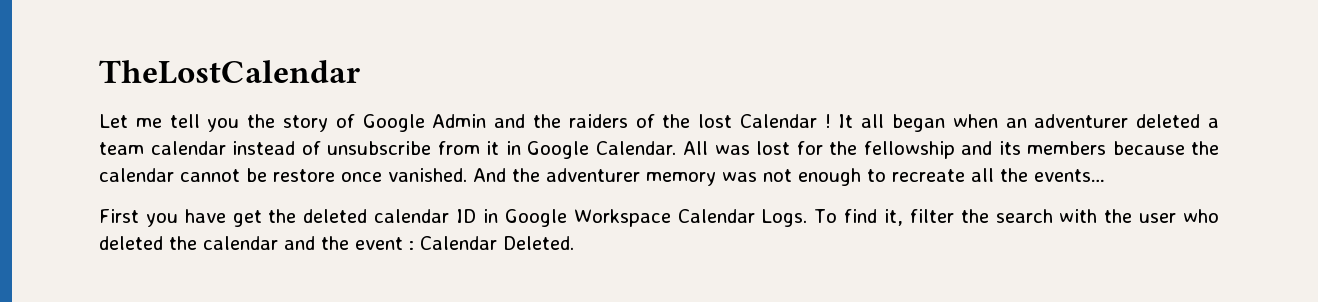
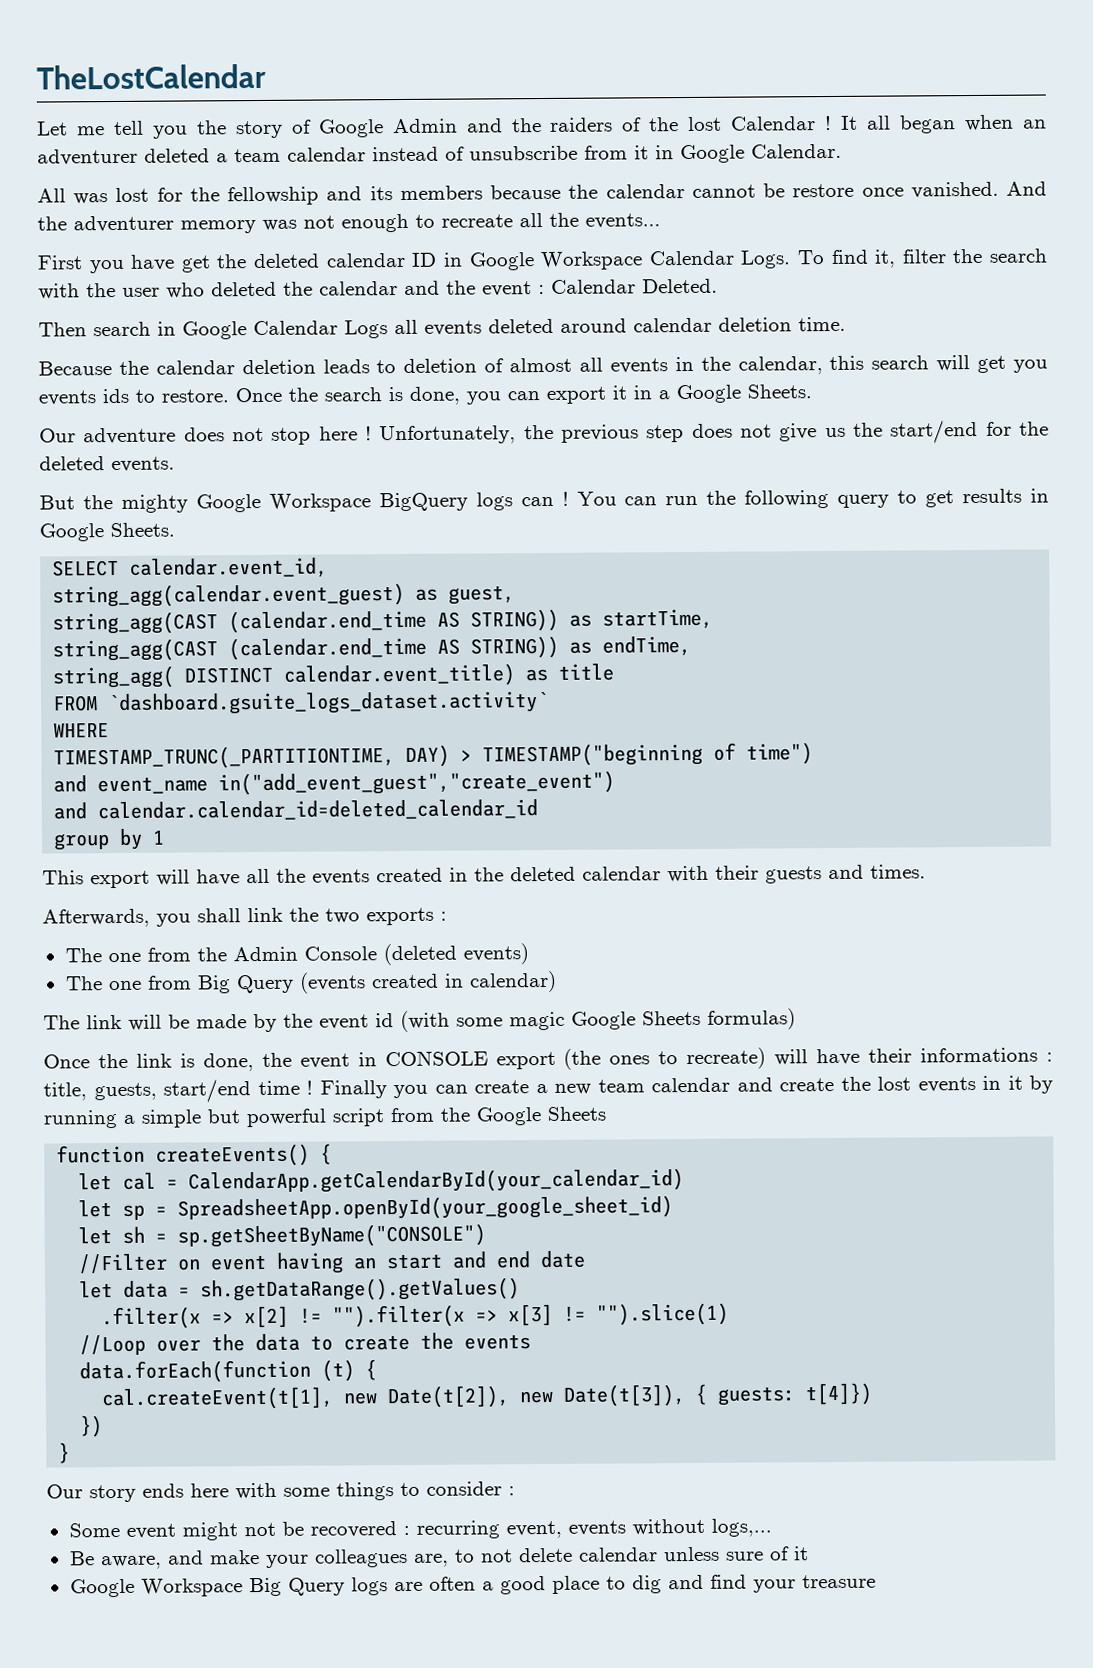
- It all began when an adventurer deleted a team calendar instead of unsubscribe from it in Google Calendar. All was lost for the fellowship and its members because the calendar cannot be restore once vanished.
+ It all began when an adventurer deleted a team calendar instead of unsubscribe from it in Google Calendar.
+ All was lost for the fellowship and its members because the calendar cannot be restore once vanished.
+ Then search in Google Calendar Logs all events deleted around calendar deletion time.
+ Because the calendar deletion leads to deletion of almost all events in the calendar, this search will get you events ids to restore. Once the search is done, you can export it in a Google Sheets.
+ Our adventure does not stop here ! Unfortunately, the previous step does not give us the start/end for the deleted events.
+ But the mighty Google Workspace BigQuery logs can ! You can run the following query to get results in Google Sheets.
+ SELECT calendar.event_id,
+ string_agg(calendar.event_guest) as guest,
+ string_agg(CAST (calendar.end_time AS STRING)) as startTime,
+ string_agg(CAST (calendar.end_time AS STRING)) as endTime,
+ string_agg( DISTINCT calendar.event_title) as title
+ FROM `dashboard.gsuite_logs_dataset.activity`
+ WHERE
+ TIMESTAMP_TRUNC(_PARTITIONTIME, DAY) > TIMESTAMP("beginning of time")
+ and event_name in("add_event_guest","create_event")
+ and calendar.calendar_id=deleted_calendar_id
+ group by 1
+ This export will have all the events created in the deleted calendar with their guests and times.
+ Afterwards, you shall link the two exports :
+ The one from the Admin Console (deleted events)
+ The one from Big Query (events created in calendar)
+ The link will be made by the event id (with some magic Google Sheets formulas)
+ Once the link is done, the event in CONSOLE export (the ones to recreate) will have their informations : title, guests, start/end time ! Finally you can create a new team calendar and create the lost events in it by running a simple but powerful script from the Google Sheets
+ function createEvents() {
+ let cal = CalendarApp.getCalendarById(your_calendar_id)
+ let sp = SpreadsheetApp.openById(your_google_sheet_id)
+ let sh = sp.getSheetByName("CONSOLE")
+ //Filter on event having an start and end date
+ let data = sh.getDataRange().getValues()
+ .filter(x => x[2] != "").filter(x => x[3] != "").slice(1)
+ //Loop over the data to create the events
+ data.forEach(function (t) {
+ cal.createEvent(t[1], new Date(t[2]), new Date(t[3]), { guests: t[4]})
+ })
+ }
+ Our story ends here with some things to consider :
+ Some event might not be recovered : recurring event, events without logs,...
+ Be aware, and make your colleagues are, to not delete calendar unless sure of it
+ Google Workspace Big Query logs are often a good place to dig and find your treasure

